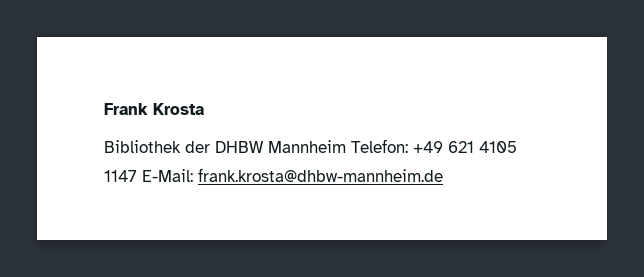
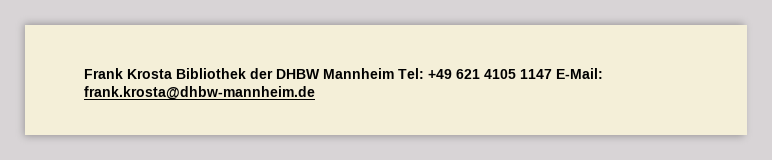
- Frank Krosta
- Bibliothek der DHBW Mannheim Telefon: +49 621 4105 1147 E-Mail: frank.krosta@dhbw-mannheim.de
+ Frank Krosta Bibliothek der DHBW Mannheim Tel: +49 621 4105 1147 E-Mail: frank.krosta@dhbw-mannheim.de

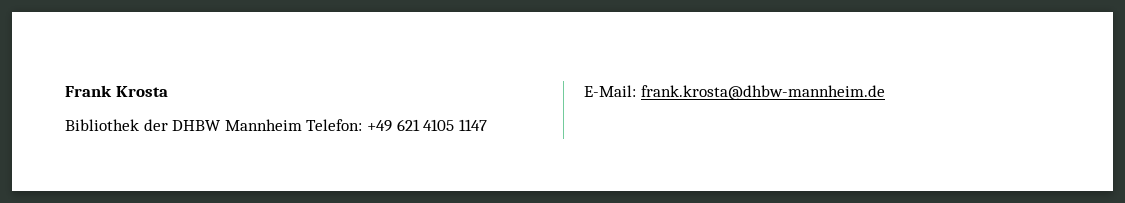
- Frank Krosta Bibliothek der DHBW Mannheim Tel: +49 621 4105 1147 E-Mail: frank.krosta@dhbw-mannheim.de
+ Frank Krosta
+ Bibliothek der DHBW Mannheim Telefon: +49 621 4105 1147 E-Mail: frank.krosta@dhbw-mannheim.de

